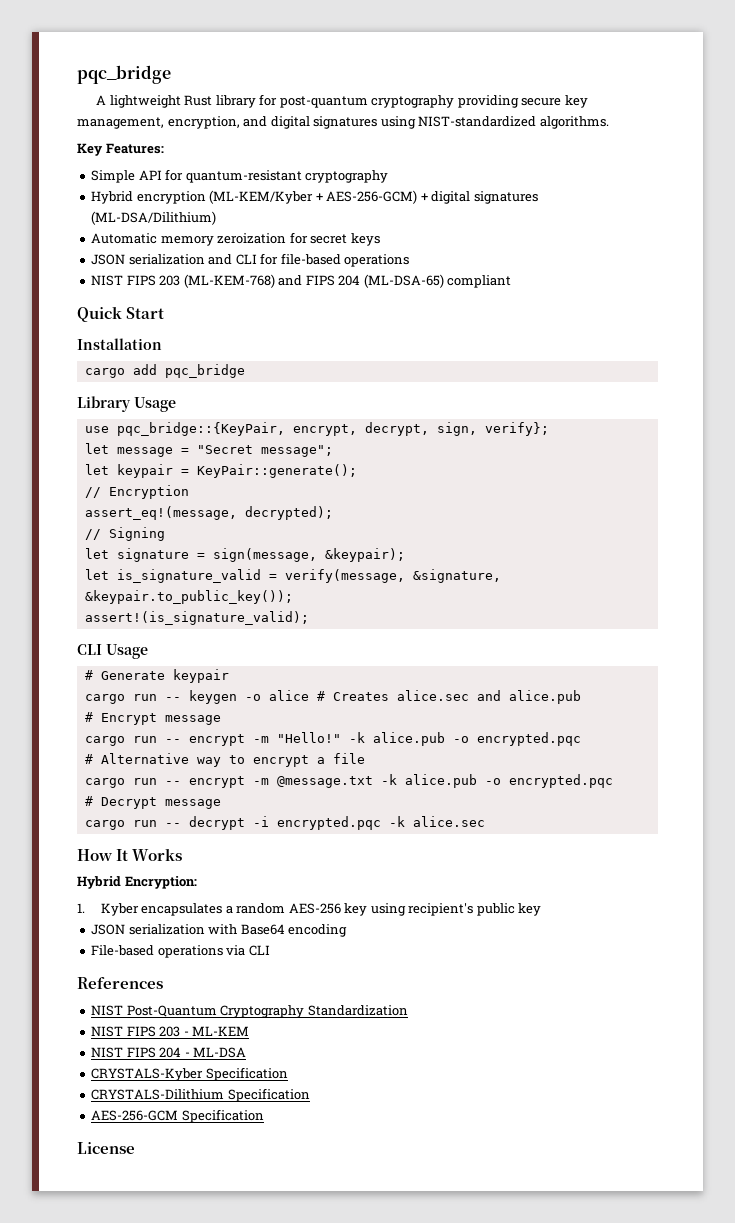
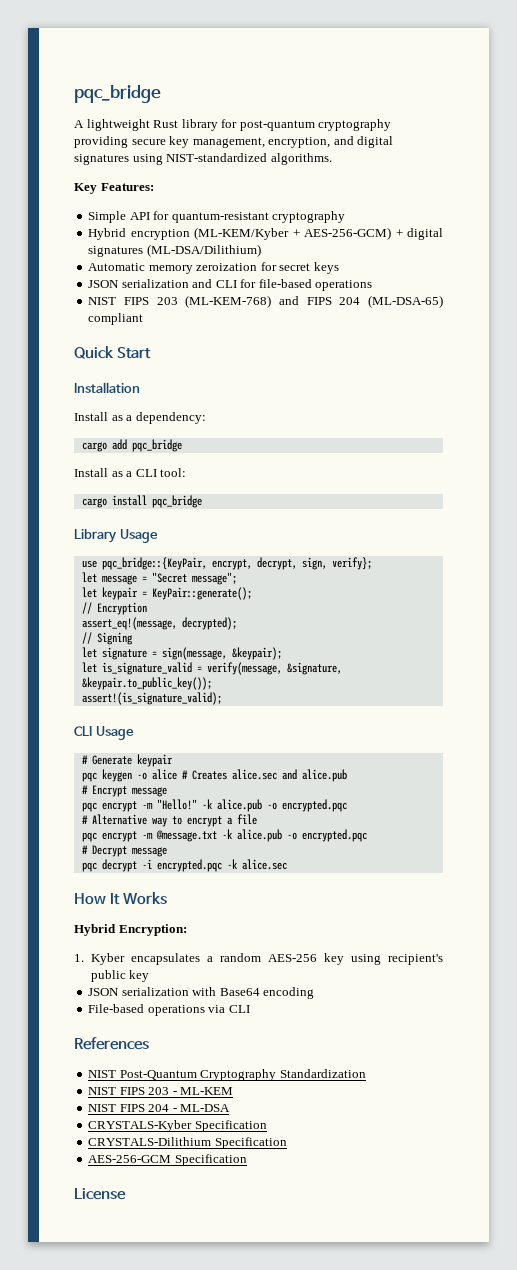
+ Install as a dependency:
+ Install as a CLI tool:
+ cargo install pqc_bridge
- cargo run -- keygen -o alice # Creates alice.sec and alice.pub
+ pqc keygen -o alice # Creates alice.sec and alice.pub
- cargo run -- encrypt -m "Hello!"
+ pqc encrypt -m "Hello!"
- cargo run -- encrypt -m @message.txt -k alice.pub -o encrypted.pqc
+ pqc encrypt -m @message.txt -k alice.pub -o encrypted.pqc
- cargo run -- decrypt -i encrypted.pqc -k alice.sec
+ pqc decrypt -i encrypted.pqc -k alice.sec

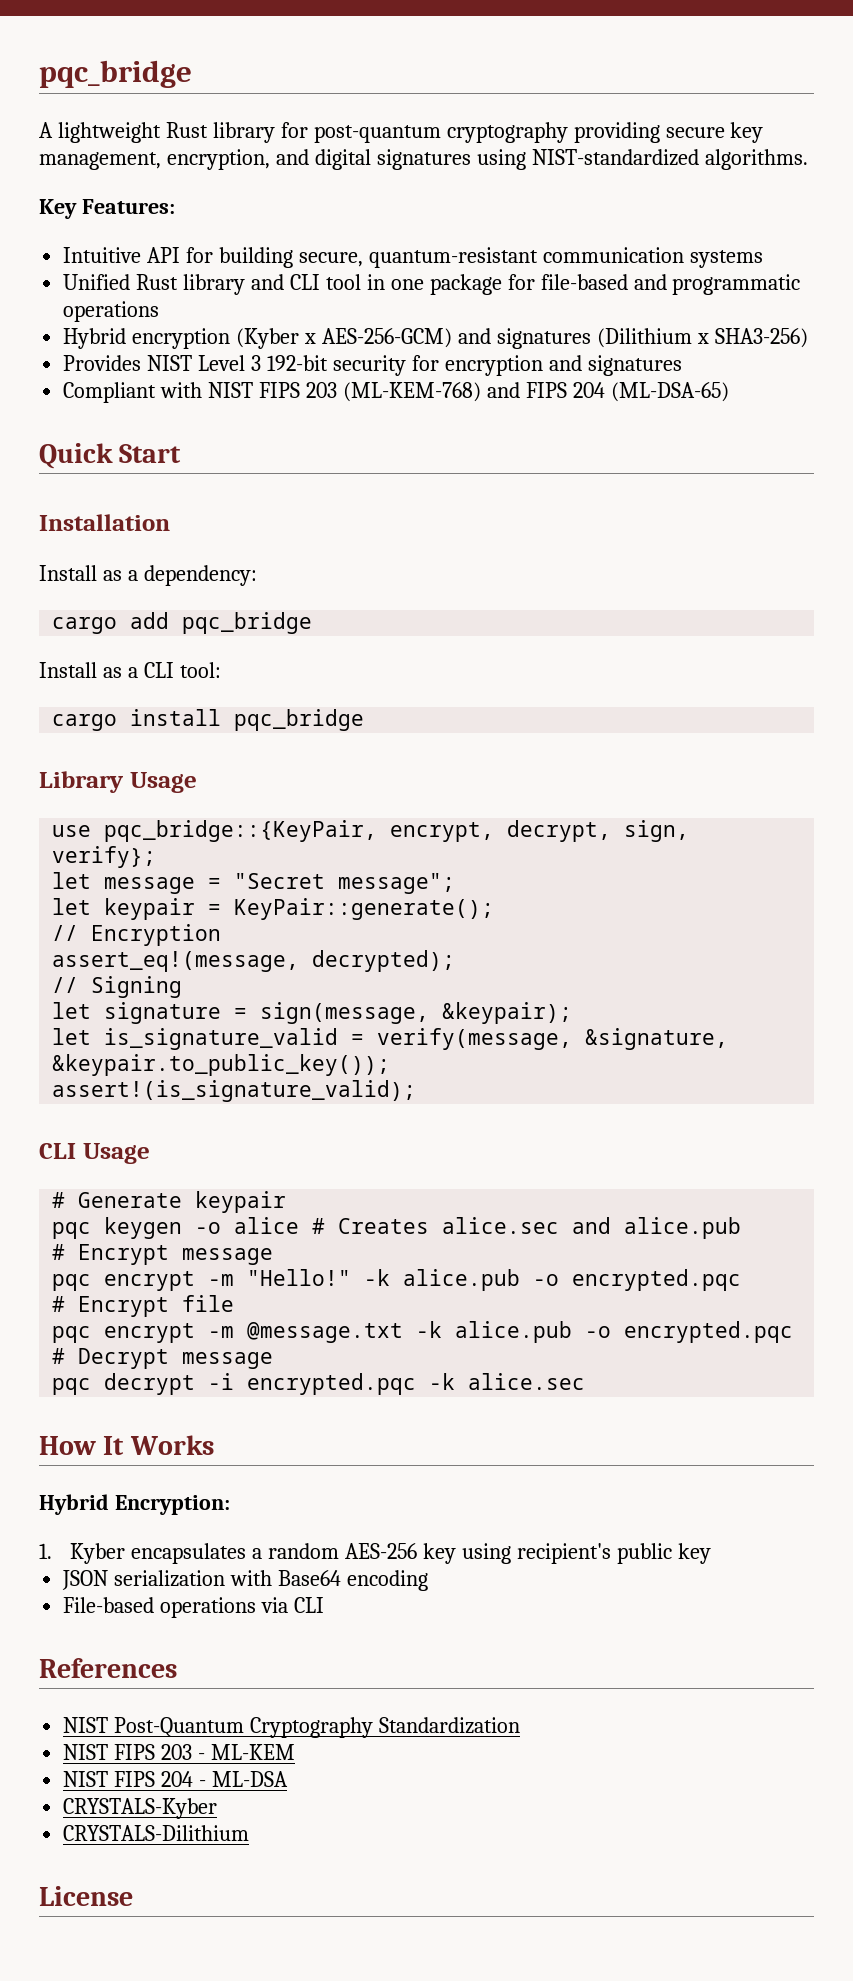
- Simple API for quantum-resistant cryptography
- Hybrid encryption (ML-KEM/Kyber + AES-256-GCM) + digital signatures (ML-DSA/Dilithium)
- Automatic memory zeroization for secret keys
- JSON serialization and CLI for file-based operations
- NIST FIPS 203 (ML-KEM-768) and FIPS 204 (ML-DSA-65) compliant
+ Intuitive API for building secure, quantum-resistant communication systems
+ Unified Rust library and CLI tool in one package for file-based and programmatic operations
+ Hybrid encryption (Kyber x AES-256-GCM) and signatures (Dilithium x SHA3-256)
+ Provides NIST Level 3 192-bit security for encryption and signatures
+ Compliant with NIST FIPS 203 (ML-KEM-768) and FIPS 204 (ML-DSA-65)
- # Alternative way to encrypt a file
+ # Encrypt file
- CRYSTALS-Kyber Specification
+ CRYSTALS-Kyber
- CRYSTALS-Dilithium Specification
- AES-256-GCM Specification
+ CRYSTALS-Dilithium

